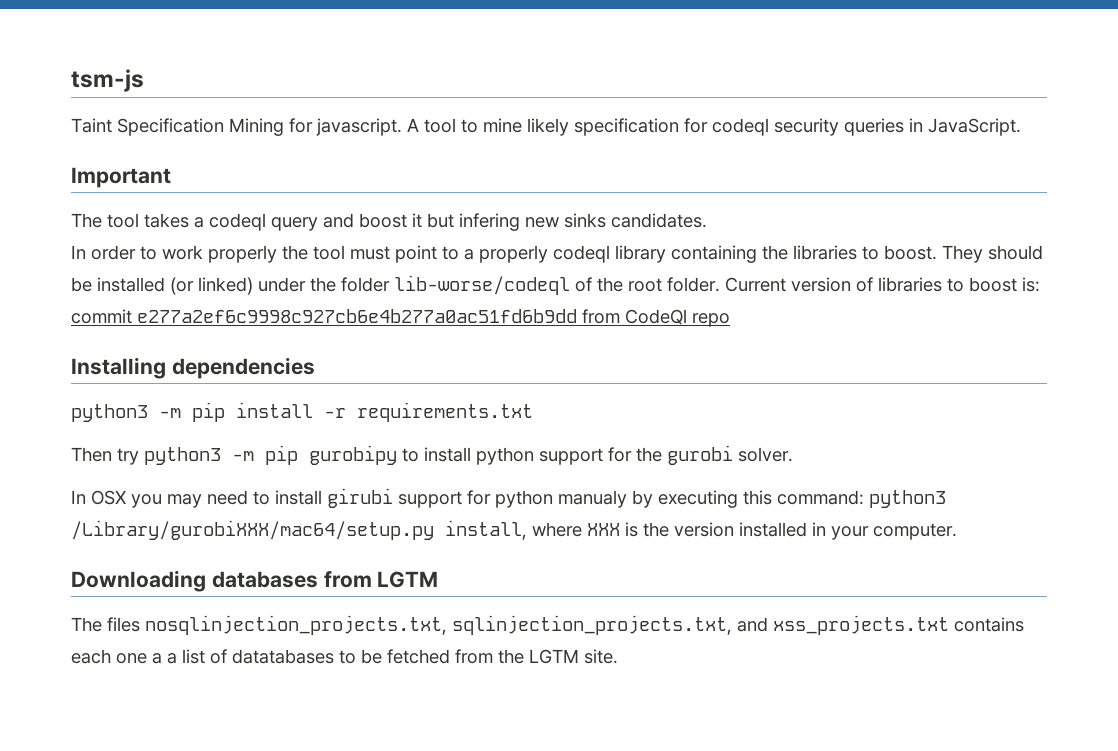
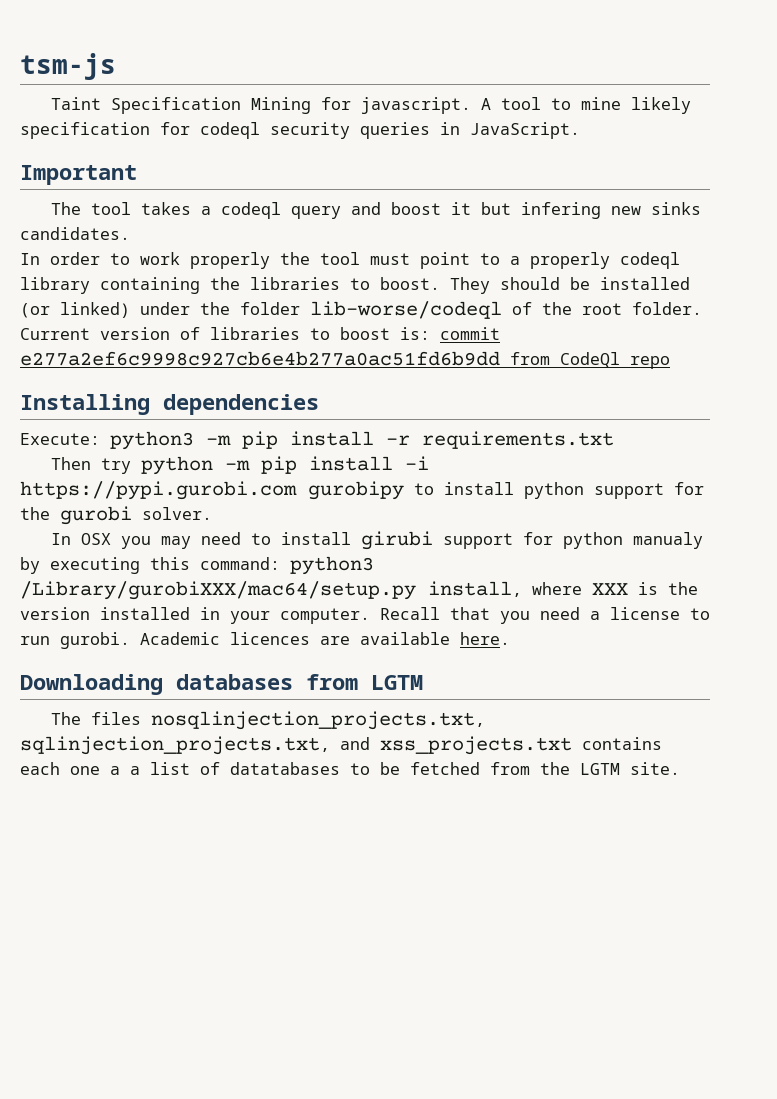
- python3 -m pip install -r requirements.txt
+ Execute: python3 -m pip install -r requirements.txt
- Then try python3 -m pip gurobipy to install python support for the gurobi solver.
+ Then try python -m pip install -i https://pypi.gurobi.com gurobipy to install python support for the gurobi solver.
+ Recall that you need a license to run gurobi. Academic licences are available here.

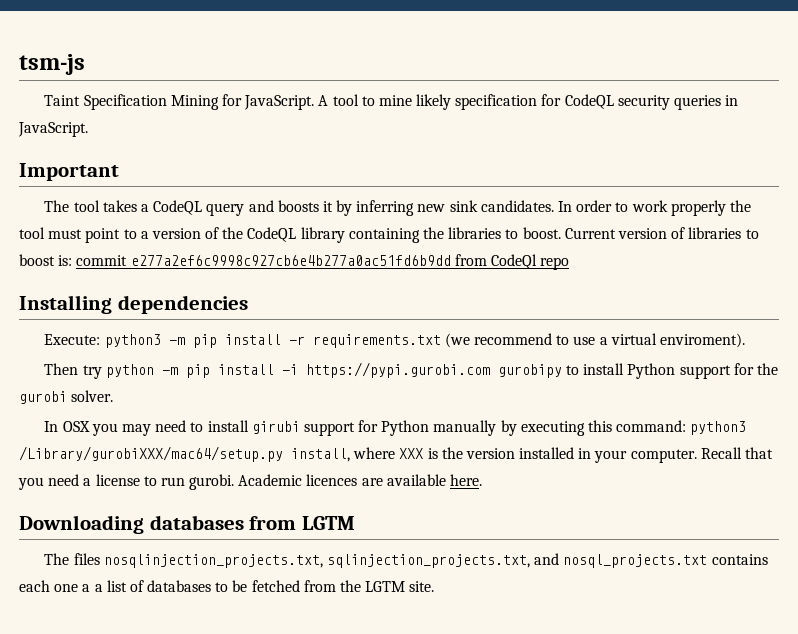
- Taint Specification Mining for javascript.
+ Taint Specification Mining for JavaScript.
- A tool to mine likely specification for codeql security queries in JavaScript.
+ A tool to mine likely specification for CodeQL security queries in JavaScript.
- The tool takes a codeql query and boost it but infering new sinks candidates.
- In order to work properly the tool must point to a properly codeql library containing the libraries to boost.
+ The tool takes a CodeQL query and boosts it by inferring new sink candidates. In order to work properly the tool must point to a version of the CodeQL library containing the libraries to boost.
- They should be installed (or linked) under the folder lib-worse/codeql of the root folder.
- Execute: python3 -m pip install -r requirements.txt
+ Execute: python3 -m pip install -r requirements.txt (we recommend to use a virtual enviroment).
- Then try python -m pip install -i https://pypi.gurobi.com gurobipy to install python support for the gurobi solver.
+ Then try python -m pip install -i https://pypi.gurobi.com gurobipy to install Python support for the gurobi solver.
- In OSX you may need to install girubi support for python manualy by executing this command: python3 /Library/gurobiXXX/mac64/setup.py install, where XXX is the version installed in your computer.
+ In OSX you may need to install girubi support for Python manually by executing this command: python3 /Library/gurobiXXX/mac64/setup.py install, where XXX is the version installed in your computer.
- The files nosqlinjection_projects.txt, sqlinjection_projects.txt, and xss_projects.txt contains each one a a list of datatabases to be fetched from the LGTM site.
+ The files nosqlinjection_projects.txt, sqlinjection_projects.txt, and nosql_projects.txt contains each one a a list of databases to be fetched from the LGTM site.

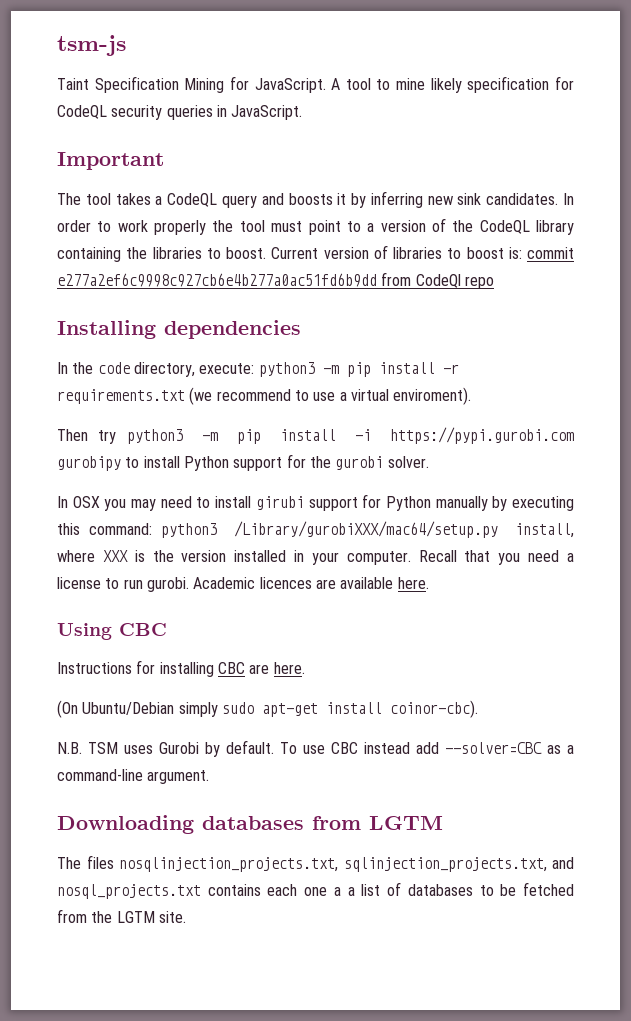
- Execute: python3 -m pip install -r requirements.txt (we recommend to use a virtual enviroment).
+ In the code directory, execute: python3 -m pip install -r requirements.txt (we recommend to use a virtual enviroment).
- Then try python -m pip install -i https://pypi.gurobi.com gurobipy to install Python support for the gurobi solver.
+ Then try python3 -m pip install -i https://pypi.gurobi.com gurobipy to install Python support for the gurobi solver.
+ Using CBC
+ Instructions for installing CBC are here.
+ (On Ubuntu/Debian simply sudo apt-get install coinor-cbc).
+ N.B. TSM uses Gurobi by default. To use CBC instead add --solver=CBC as a command-line argument.

